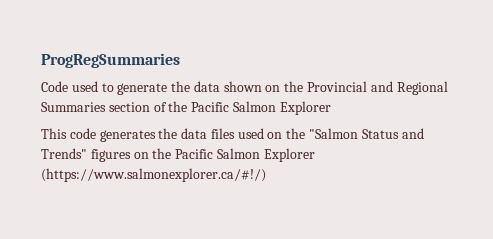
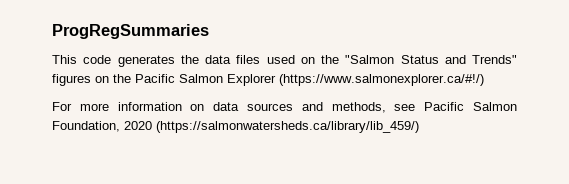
- Code used to generate the data shown on the Provincial and Regional Summaries section of the Pacific Salmon Explorer
+ For more information on data sources and methods, see Pacific Salmon Foundation, 2020 (https://salmonwatersheds.ca/library/lib_459/)

